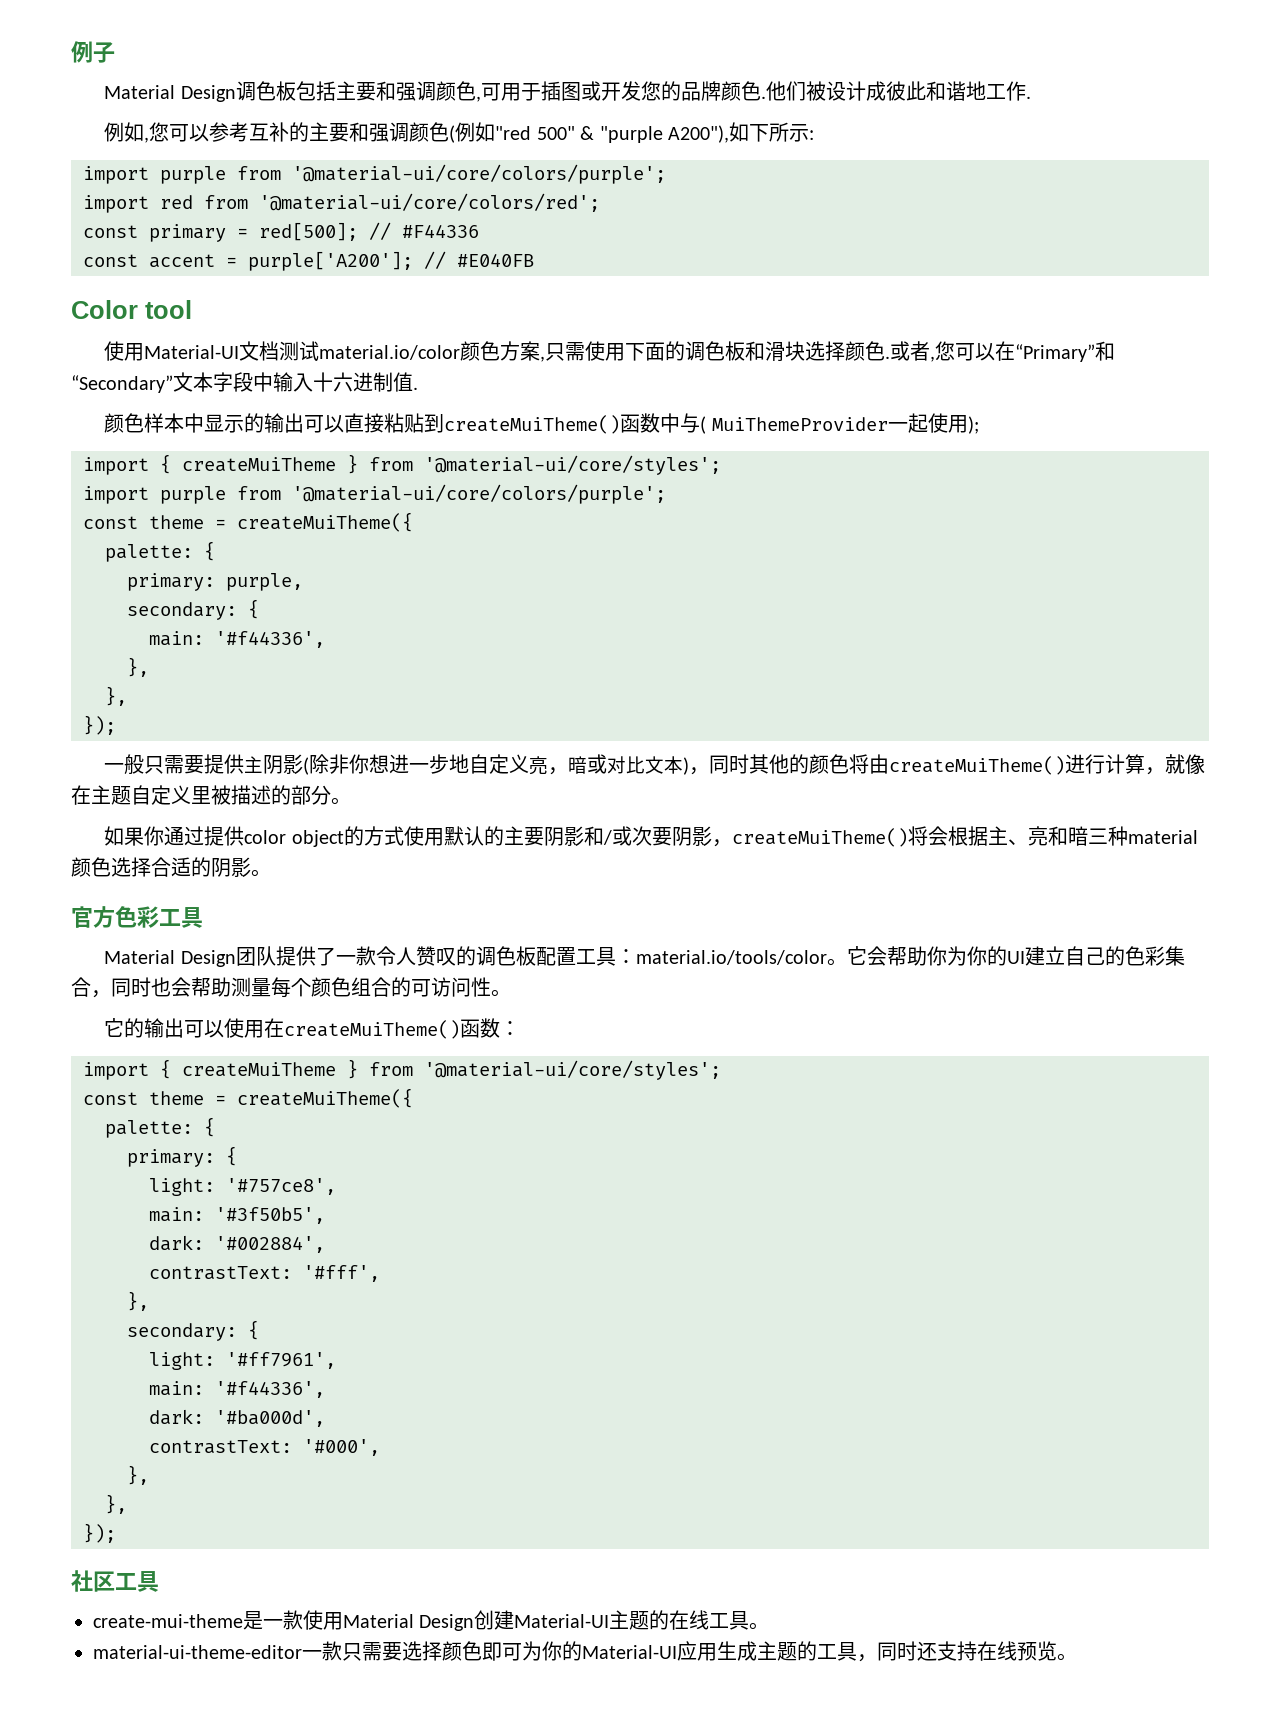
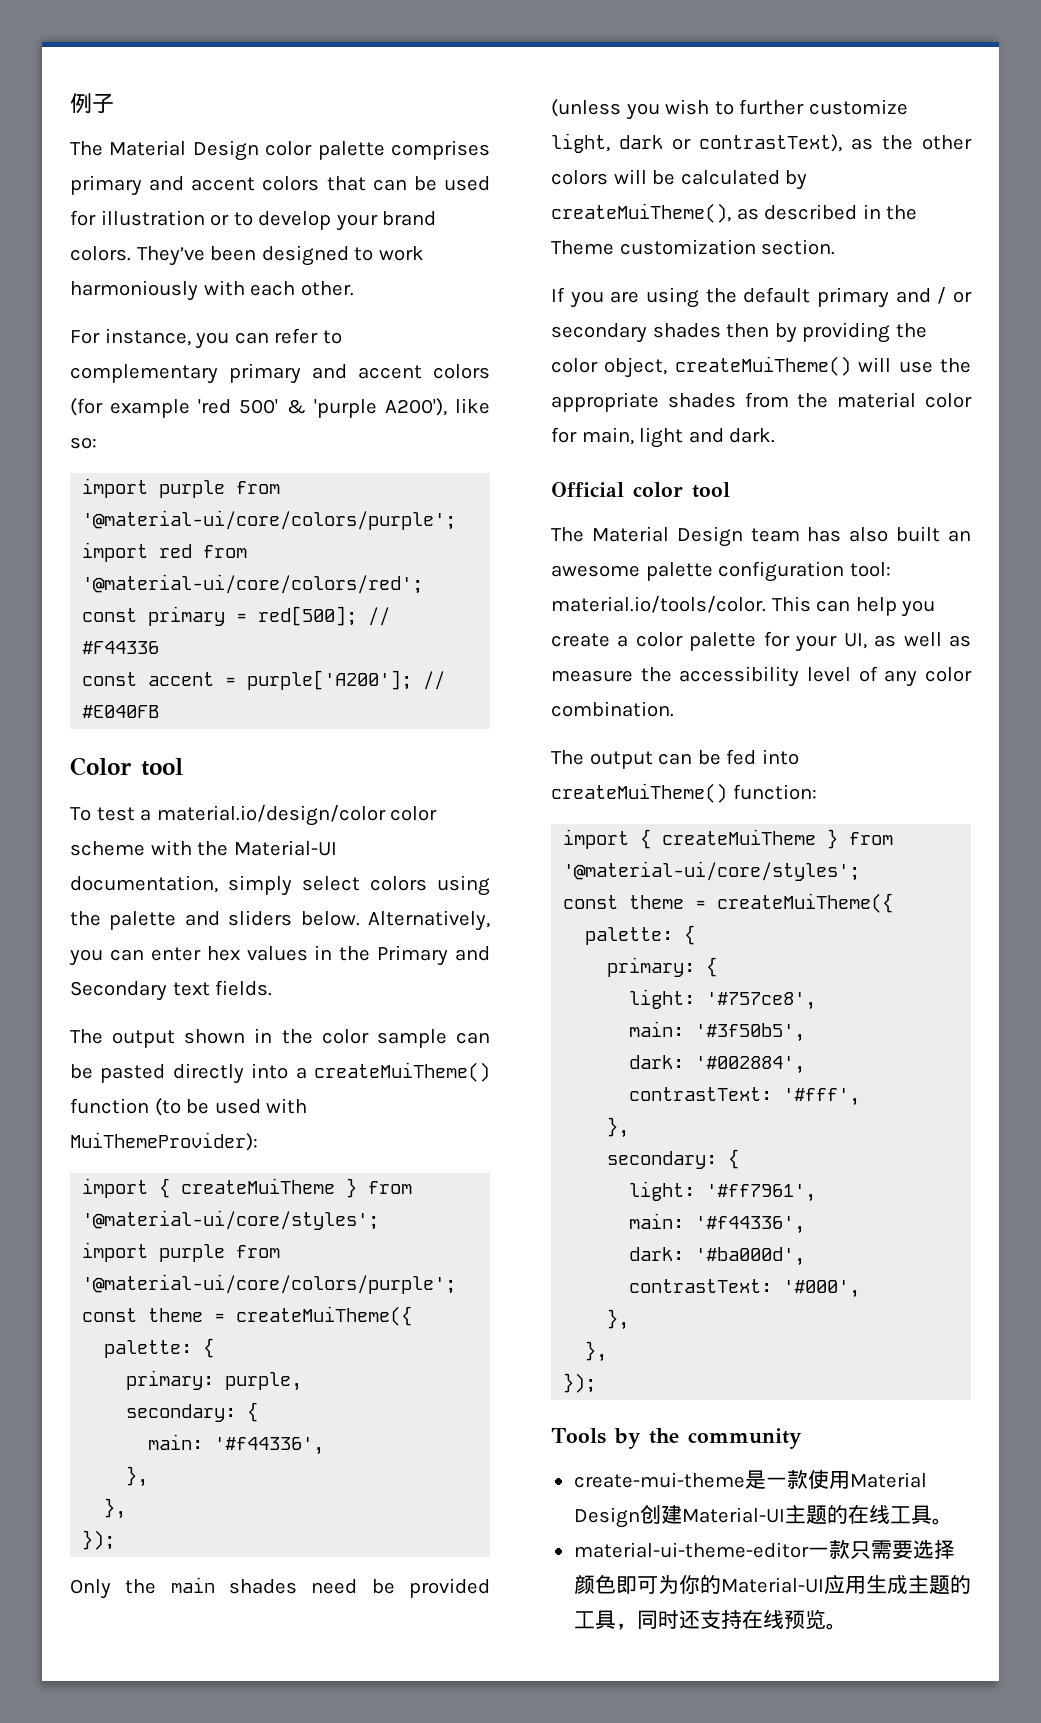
- Material Design调色板包括主要和强调颜色,可用于插图或开发您的品牌颜色.他们被设计成彼此和谐地工作.
- 例如,您可以参考互补的主要和强调颜色(例如"red 500" & "purple A200"),如下所示:
+ The Material Design color palette comprises primary and accent colors that can be used for illustration or to develop your brand colors. They’ve been designed to work harmoniously with each other.
+ For instance, you can refer to complementary primary and accent colors (for example 'red 500' & 'purple A200'), like so:
- 使用Material-UI文档测试material.io/color颜色方案,只需使用下面的调色板和滑块选择颜色.或者,您可以在“Primary”和“Secondary”文本字段中输入十六进制值.
- 颜色样本中显示的输出可以直接粘贴到createMuiTheme()函数中与( MuiThemeProvider一起使用);
+ To test a material.io/design/color color scheme with the Material-UI documentation, simply select colors using the palette and sliders below. Alternatively, you can enter hex values in the Primary and Secondary text fields.
+ The output shown in the color sample can be pasted directly into a createMuiTheme() function (to be used with MuiThemeProvider):
- 一般只需要提供主阴影(除非你想进一步地自定义亮，暗或对比文本)，同时其他的颜色将由createMuiTheme()进行计算，就像在主题自定义里被描述的部分。
- 如果你通过提供color object的方式使用默认的主要阴影和/或次要阴影，createMuiTheme()将会根据主、亮和暗三种material颜色选择合适的阴影。
- 官方色彩工具
- Material Design团队提供了一款令人赞叹的调色板配置工具：material.io/tools/color。它会帮助你为你的UI建立自己的色彩集合，同时也会帮助测量每个颜色组合的可访问性。
- 它的输出可以使用在createMuiTheme()函数：
+ Only the main shades need be provided (unless you wish to further customize light, dark or contrastText), as the other colors will be calculated by createMuiTheme(), as described in the Theme customization section.
+ If you are using the default primary and / or secondary shades then by providing the color object, createMuiTheme() will use the appropriate shades from the material color for main, light and dark.
+ Official color tool
+ The Material Design team has also built an awesome palette configuration tool: material.io/tools/color. This can help you create a color palette for your UI, as well as measure the accessibility level of any color combination.
+ The output can be fed into createMuiTheme() function:
- 社区工具
+ Tools by the community

